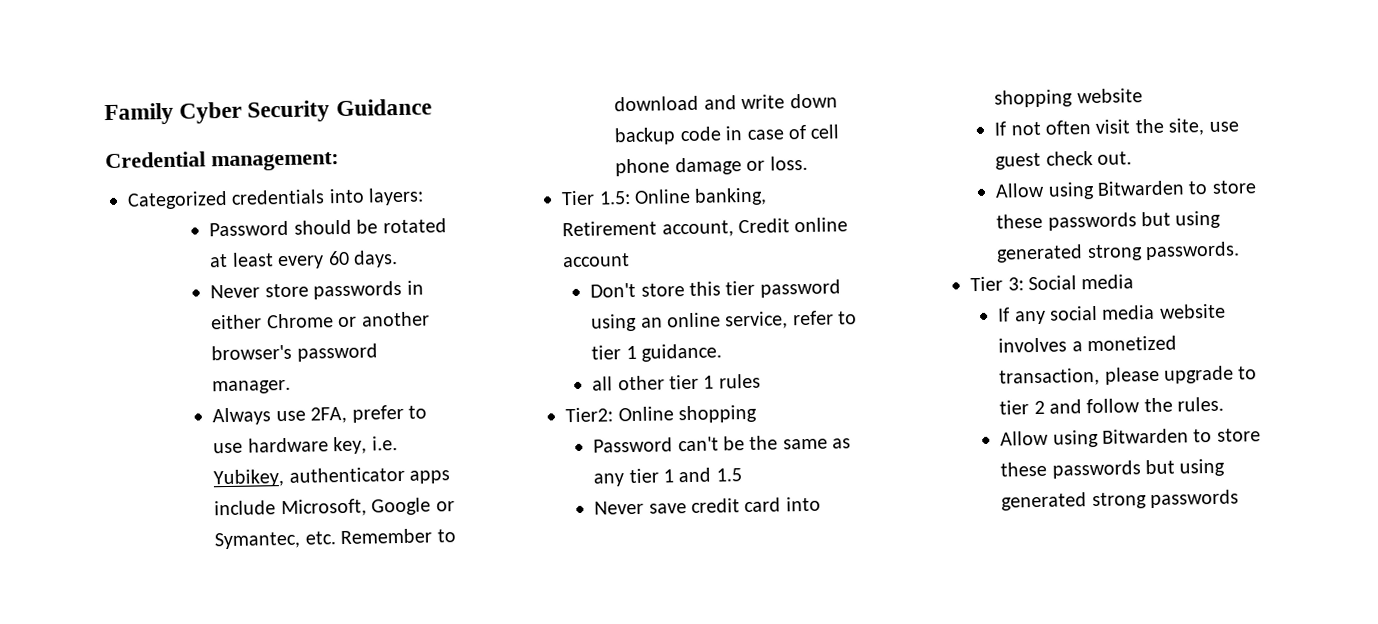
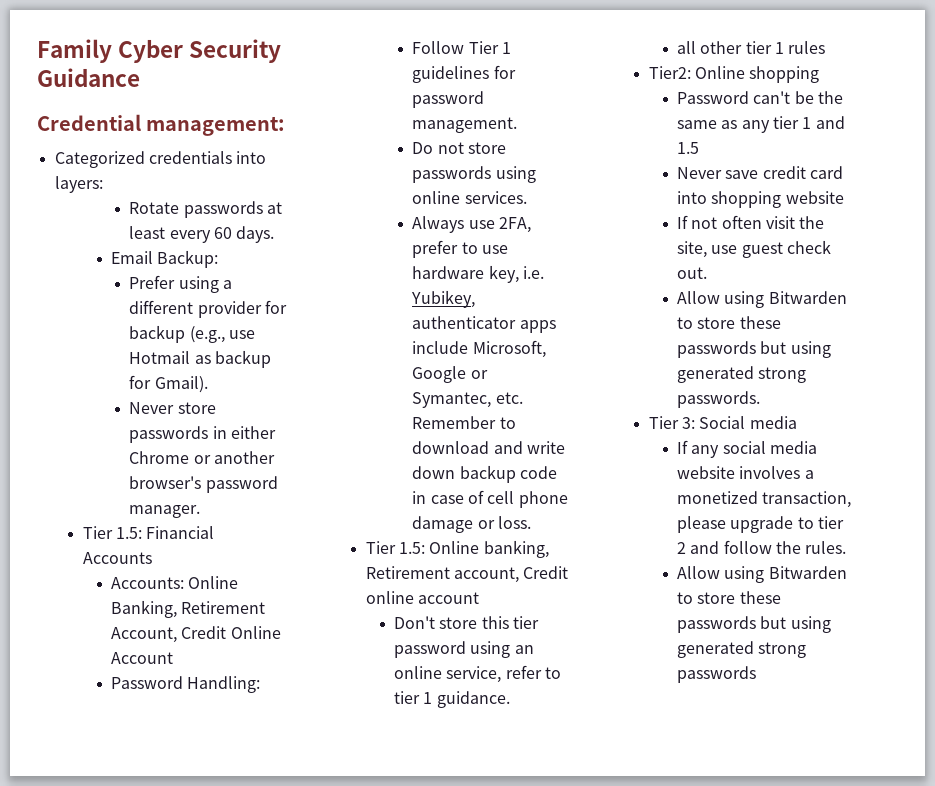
- Password should be rotated at least every 60 days.
+ Rotate passwords at least every 60 days.
+ Email Backup:
+ Prefer using a different provider for backup (e.g., use Hotmail as backup for Gmail).
+ Tier 1.5: Financial Accounts
+ Accounts: Online Banking, Retirement Account, Credit Online Account
+ Password Handling:
+ Follow Tier 1 guidelines for password management.
+ Do not store passwords using online services.

